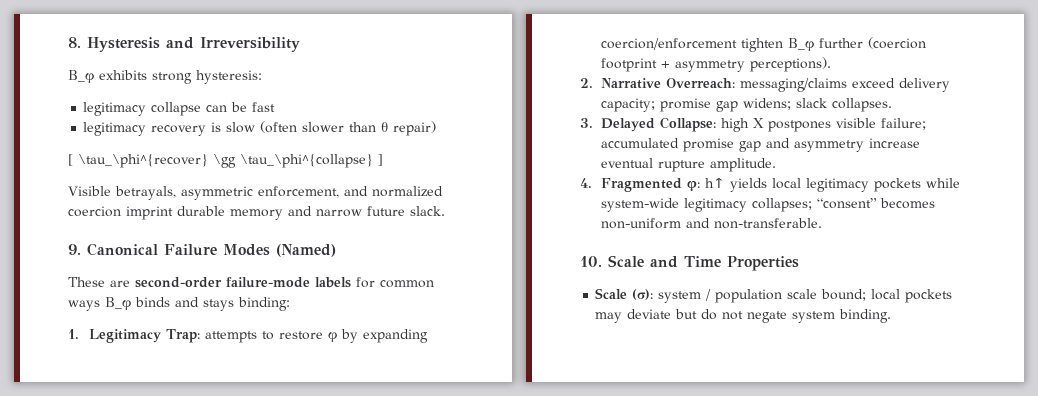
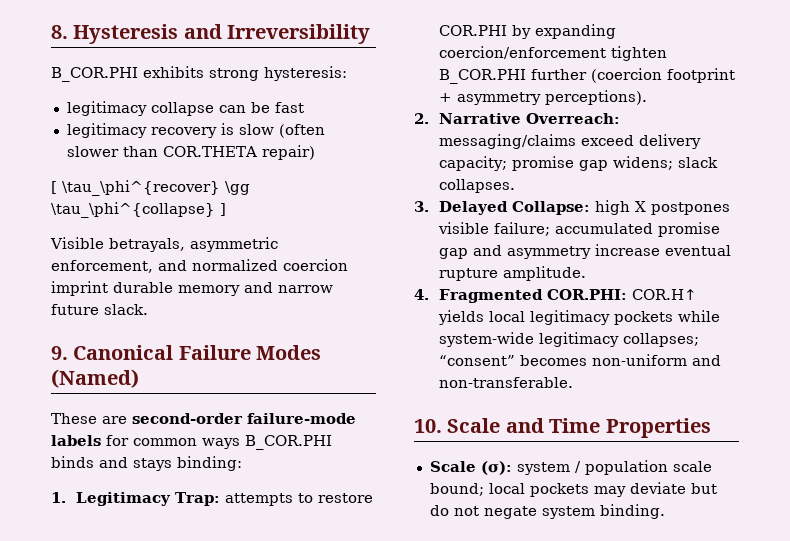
- B_φ exhibits strong hysteresis:
+ B_COR.PHI exhibits strong hysteresis:
- legitimacy recovery is slow (often slower than θ repair)
+ legitimacy recovery is slow (often slower than COR.THETA repair)
- These are second-order failure-mode labels for common ways B_φ binds and stays binding:
+ These are second-order failure-mode labels for common ways B_COR.PHI binds and stays binding:
- 1. Legitimacy Trap: attempts to restore φ by expanding coercion/enforcement tighten B_φ further (coercion footprint + asymmetry perceptions).
+ 1. Legitimacy Trap: attempts to restore COR.PHI by expanding coercion/enforcement tighten B_COR.PHI further (coercion footprint + asymmetry perceptions).
- 4. Fragmented φ: h↑ yields local legitimacy pockets while system-wide legitimacy collapses; “consent” becomes non-uniform and non-transferable.
+ 4. Fragmented COR.PHI: COR.H↑ yields local legitimacy pockets while system-wide legitimacy collapses; “consent” becomes non-uniform and non-transferable.

